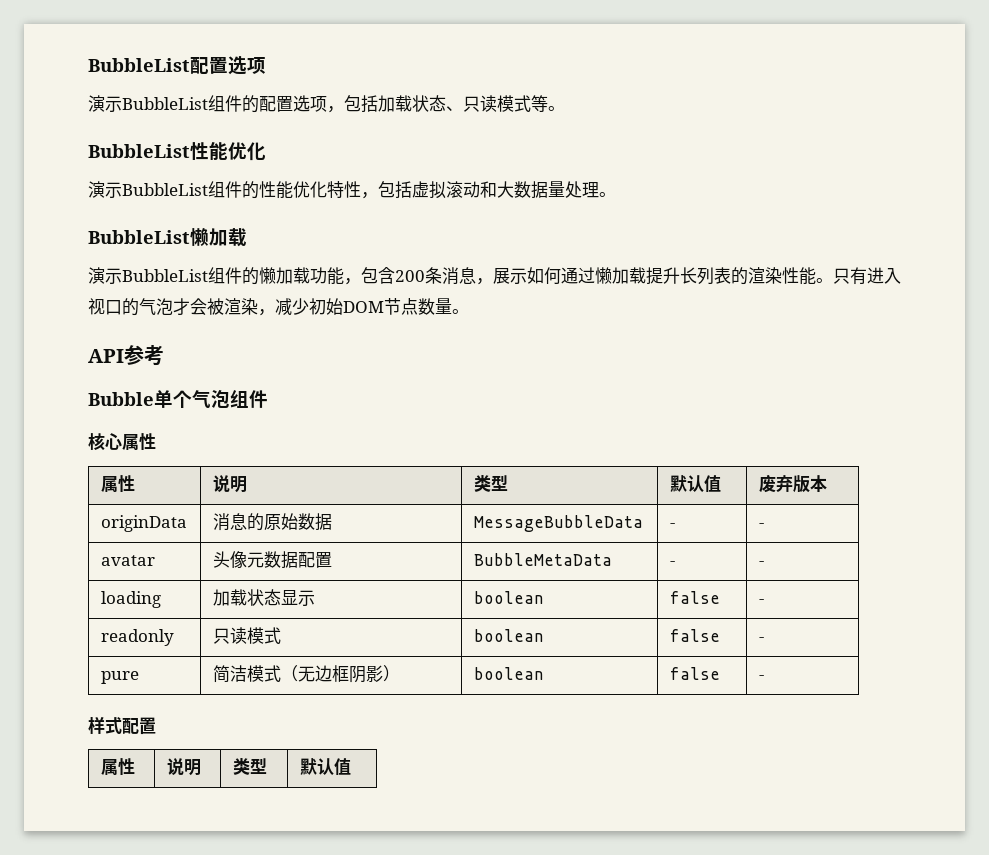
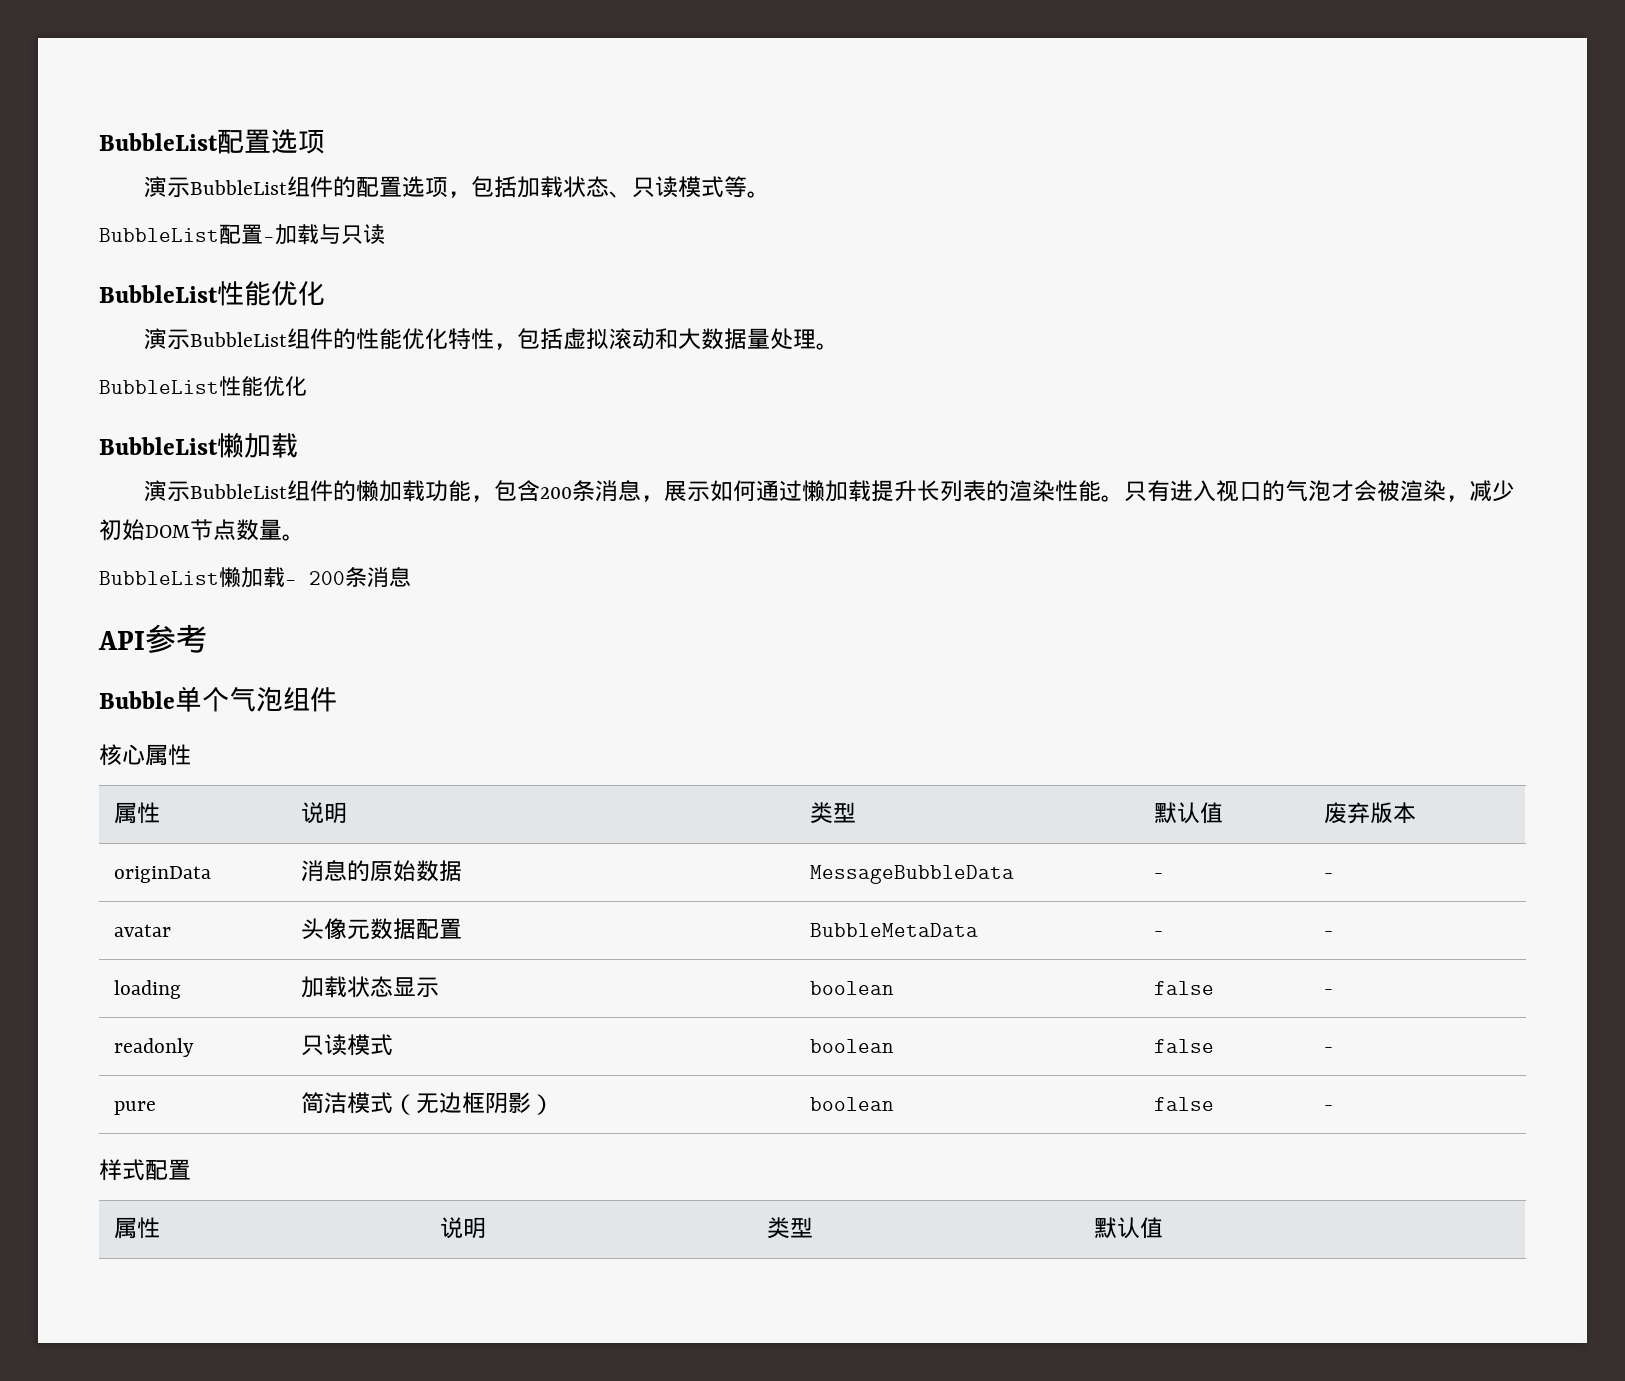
+ BubbleList配置-加载与只读
  演示BubbleList组件的性能优化特性，包括虚拟滚动和大数据量处理。
+ BubbleList性能优化
+ BubbleList懒加载- 200条消息

